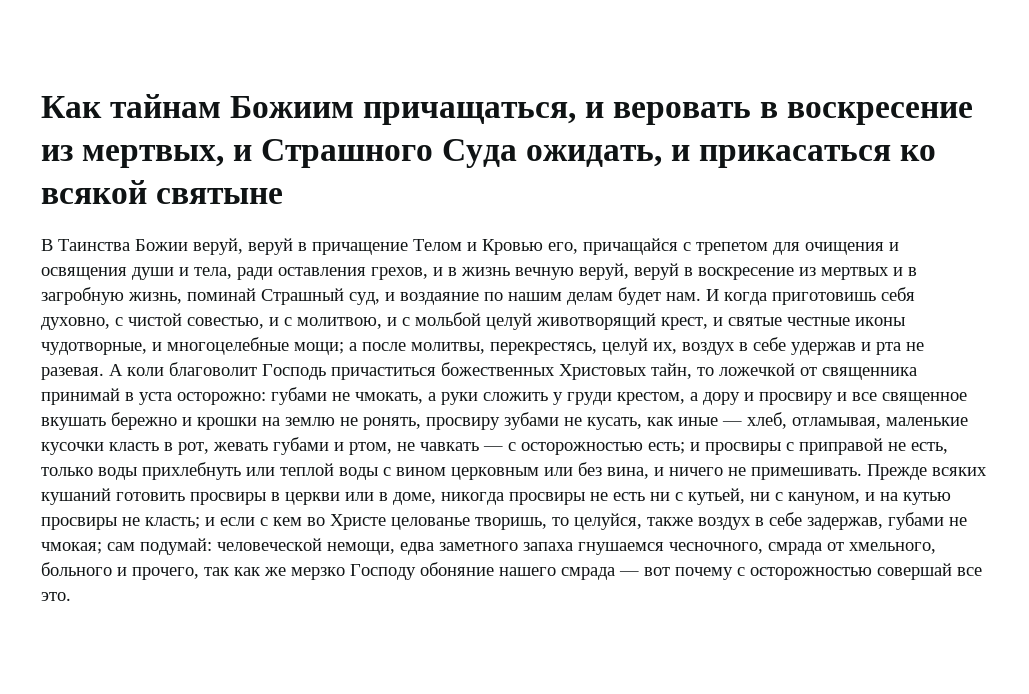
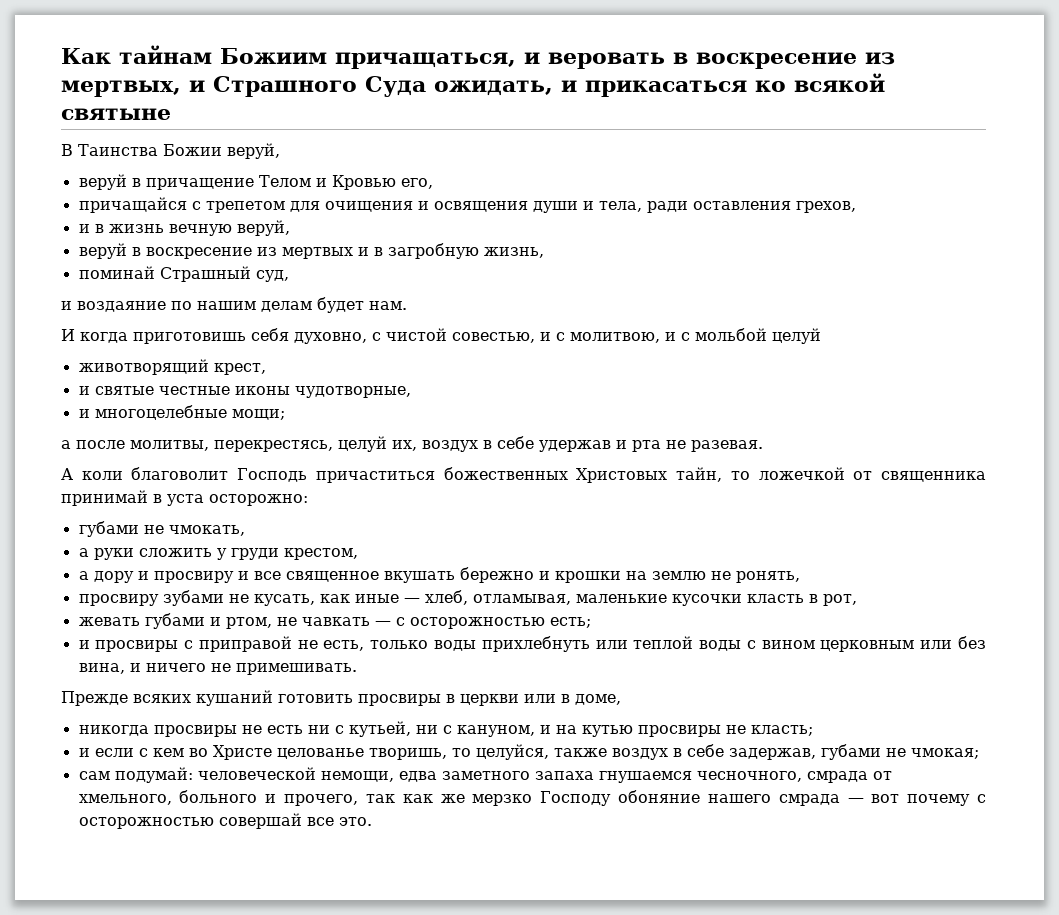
- В Таинства Божии веруй, веруй в причащение Телом и Кровью его, причащайся с трепетом для очищения и освящения души и тела, ради оставления грехов, и в жизнь вечную веруй, веруй в воскресение из мертвых и в загробную жизнь, поминай Страшный суд, и воздаяние по нашим делам будет нам. И когда приготовишь себя духовно, с чистой совестью, и с молитвою, и с мольбой целуй животворящий крест, и святые честные иконы чудотворные, и многоцелебные мощи; а после молитвы, перекрестясь, целуй их, воздух в себе удержав и рта не разевая. А коли благоволит Господь причаститься божественных Христовых тайн, то ложечкой от священника принимай в уста осторожно: губами не чмокать, а руки сложить у груди крестом, а дору и просвиру и все священное вкушать бережно и крошки на землю не ронять, просвиру зубами не кусать, как иные — хлеб, отламывая, маленькие кусочки класть в рот, жевать губами и ртом, не чавкать — с осторожностью есть; и просвиры с приправой не есть, только воды прихлебнуть или теплой воды с вином церковным или без вина, и ничего не примешивать. Прежде всяких кушаний готовить просвиры в церкви или в доме, никогда просвиры не есть ни с кутьей, ни с кануном, и на кутью просвиры не класть; и если с кем во Христе целованье творишь, то целуйся, также воздух в себе задержав, губами не чмокая; сам подумай:
+ В Таинства Божии веруй,
+ веруй в причащение Телом и Кровью его,
+ причащайся с трепетом для очищения и освящения души и тела, ради оставления грехов,
+ и в жизнь вечную веруй,
+ веруй в воскресение из мертвых и в загробную жизнь,
+ поминай Страшный суд,
+ и воздаяние по нашим делам будет нам.
+ И когда приготовишь себя духовно, с чистой совестью, и с молитвою, и с мольбой целуй
+ животворящий крест,
+ и святые честные иконы чудотворные,
+ и многоцелебные мощи;
+ а после молитвы, перекрестясь, целуй их, воздух в себе удержав и рта не разевая.
+ А коли благоволит Господь причаститься божественных Христовых тайн, то ложечкой от священника принимай в уста осторожно:
+ губами не чмокать,
+ а руки сложить у груди крестом,
+ а дору и просвиру и все священное вкушать бережно и крошки на землю не ронять,
+ просвиру зубами не кусать, как иные — хлеб, отламывая, маленькие кусочки класть в рот,
+ жевать губами и ртом, не чавкать — с осторожностью есть;
+ и просвиры с приправой не есть, только воды прихлебнуть или теплой воды с вином церковным или без вина, и ничего не примешивать.
+ Прежде всяких кушаний готовить просвиры в церкви или в доме,
+ никогда просвиры не есть ни с кутьей, ни с кануном, и на кутью просвиры не класть;
+ и если с кем во Христе целованье творишь, то целуйся, также воздух в себе задержав, губами не чмокая;
+ сам подумай:

